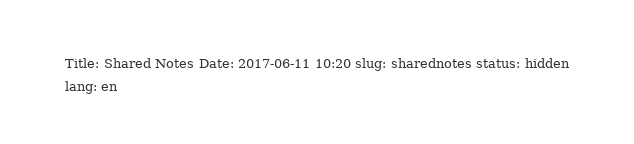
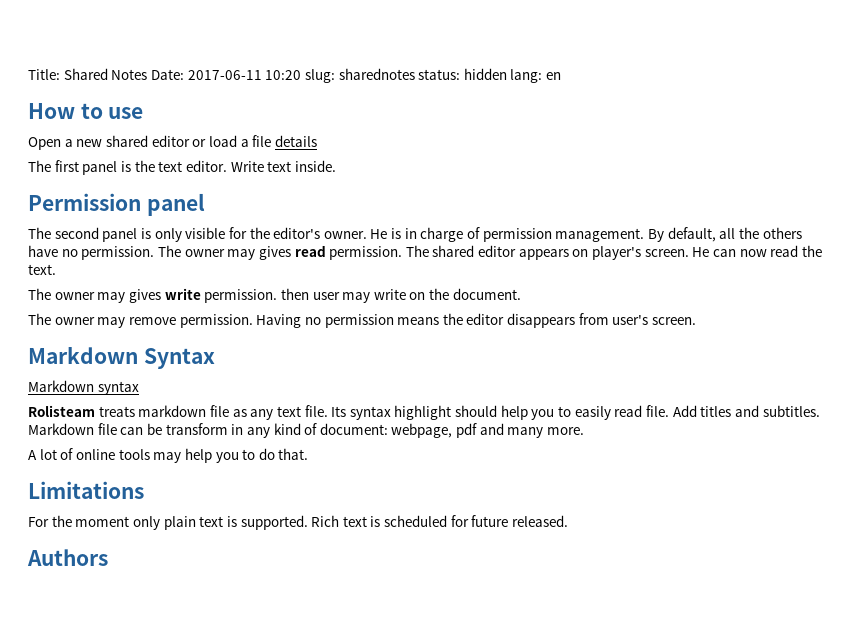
+ How to use
+ Open a new shared editor or load a file details
+ The first panel is the text editor. Write text inside.
+ Permission panel
+ The second panel is only visible for the editor's owner. He is in charge of permission management. By default, all the others have no permission. The owner may gives read permission. The shared editor appears on player's screen. He can now read the text.
+ The owner may gives write permission. then user may write on the document.
+ The owner may remove permission. Having no permission means the editor disappears from user's screen.
+ Markdown Syntax
+ Markdown syntax
+ Rolisteam treats markdown file as any text file. Its syntax highlight should help you to easily read file. Add titles and subtitles. Markdown file can be transform in any kind of document: webpage, pdf and many more.
+ A lot of online tools may help you to do that.
+ Limitations
+ For the moment only plain text is supported. Rich text is scheduled for future released.
+ Authors

